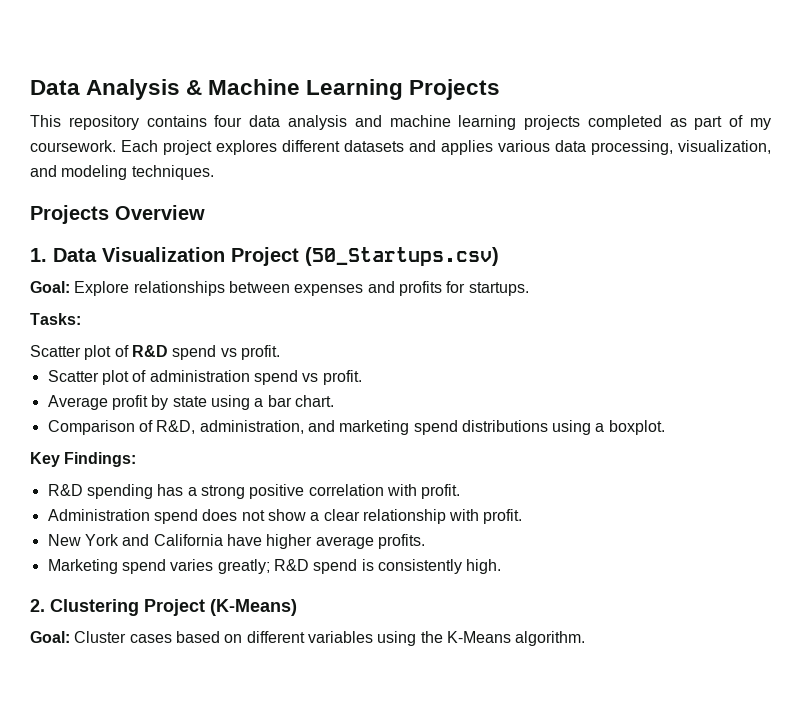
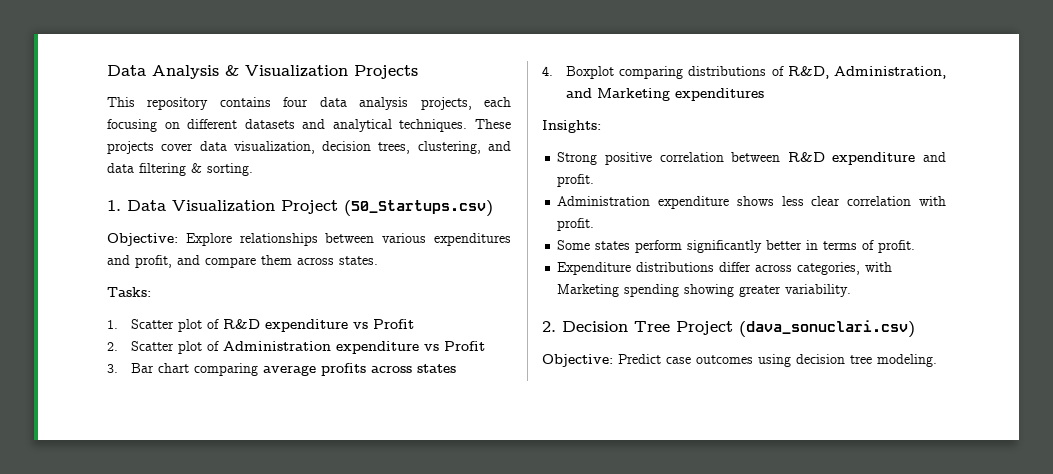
- Data Analysis & Machine Learning Projects
+ Data Analysis & Visualization Projects
- This repository contains four data analysis and machine learning projects completed as part of my coursework. Each project explores different datasets and applies various data processing, visualization, and modeling techniques.
- Projects Overview
+ This repository contains four data analysis projects, each focusing on different datasets and analytical techniques. These projects cover data visualization, decision trees, clustering, and data filtering & sorting.
- Goal: Explore relationships between expenses and profits for startups.
+ Objective: Explore relationships between various expenditures and profit, and compare them across states.
- Scatter plot of R&D spend vs profit.
- Scatter plot of administration spend vs profit.
- Average profit by state using a bar chart.
- Comparison of R&D, administration, and marketing spend distributions using a boxplot.
- Key Findings:
- R&D spending has a strong positive correlation with profit.
- Administration spend does not show a clear relationship with profit.
- New York and California have higher average profits.
- Marketing spend varies greatly; R&D spend is consistently high.
- 2. Clustering Project (K-Means)
- Goal: Cluster cases based on different variables using the K-Means algorithm.
+ 1. Scatter plot of R&D expenditure vs Profit
+ 2. Scatter plot of Administration expenditure vs Profit
+ 3. Bar chart comparing average profits across states
+ 4. Boxplot comparing distributions of R&D, Administration, and Marketing expenditures
+ Insights:
+ Strong positive correlation between R&D expenditure and profit.
+ Administration expenditure shows less clear correlation with profit.
+ Some states perform significantly better in terms of profit.
+ Expenditure distributions differ across categories, with Marketing spending showing greater variability.
+ 2. Decision Tree Project (dava_sonuclari.csv)
+ Objective: Predict case outcomes using decision tree modeling.

